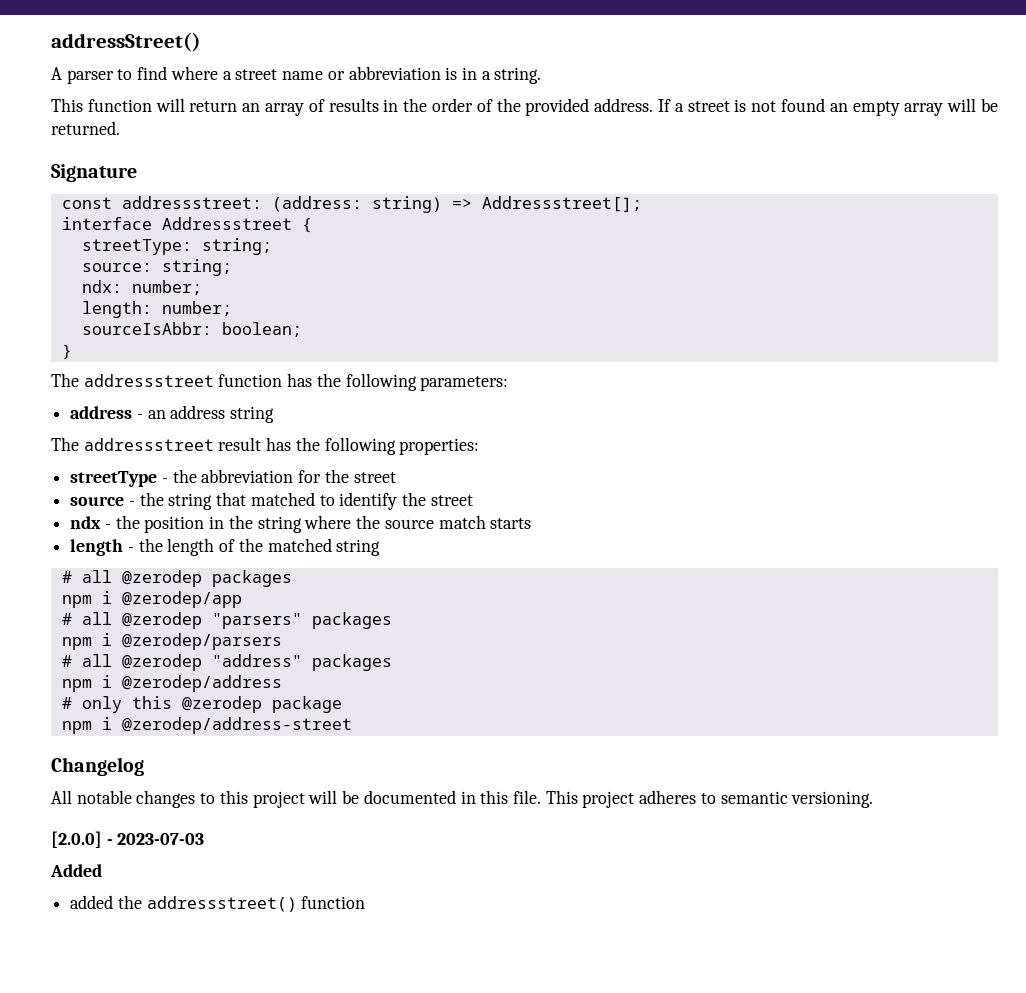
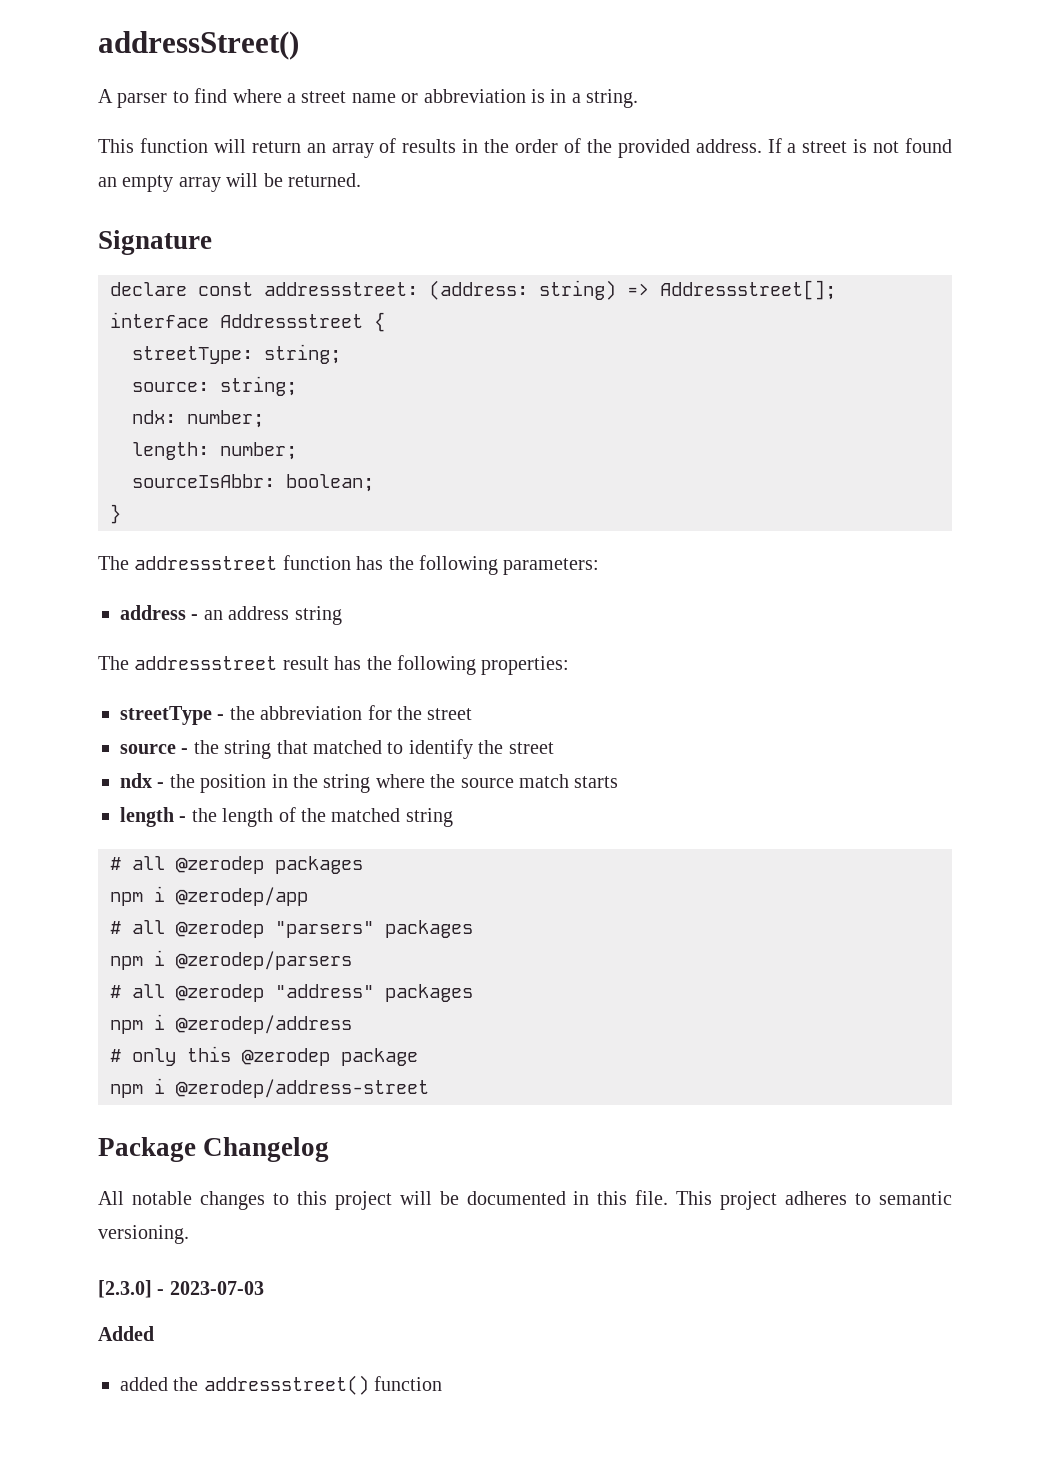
- const addressstreet: (address: string) => Addressstreet[];
+ declare const addressstreet: (address: string) => Addressstreet[];
- Changelog
+ Package Changelog
- [2.0.0] - 2023-07-03
+ [2.3.0] - 2023-07-03

